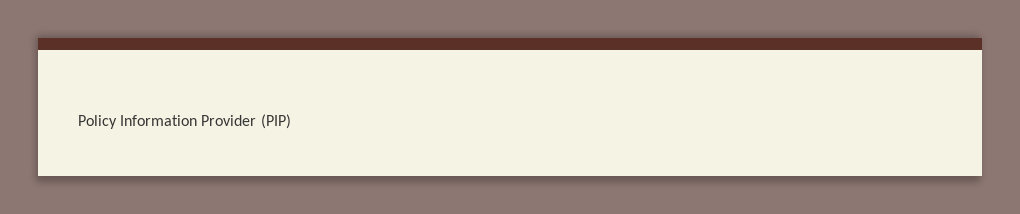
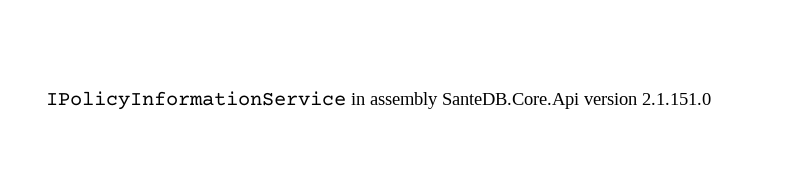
- Policy Information Provider (PIP)
+ IPolicyInformationService in assembly SanteDB.Core.Api version 2.1.151.0

